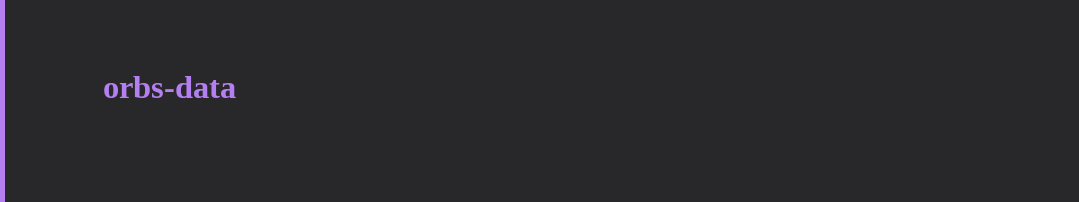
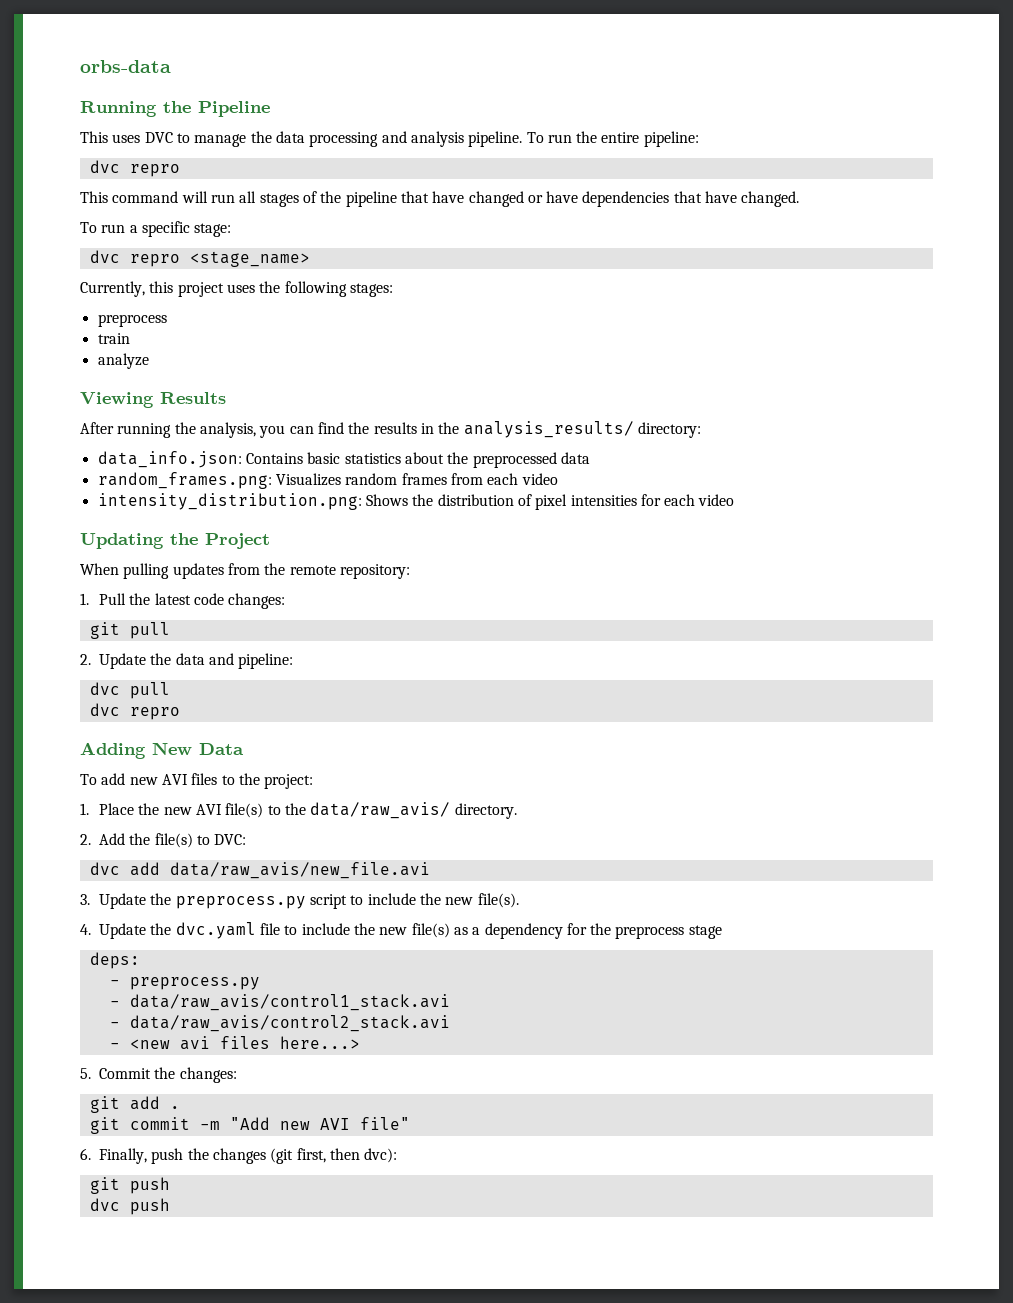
+ Running the Pipeline
+ This uses DVC to manage the data processing and analysis pipeline. To run the entire pipeline:
+ dvc repro
+ This command will run all stages of the pipeline that have changed or have dependencies that have changed.
+ To run a specific stage:
+ dvc repro <stage_name>
+ Currently, this project uses the following stages:
+ preprocess
+ train
+ analyze
+ Viewing Results
+ After running the analysis, you can find the results in the analysis_results/ directory:
+ data_info.json: Contains basic statistics about the preprocessed data
+ random_frames.png: Visualizes random frames from each video
+ intensity_distribution.png: Shows the distribution of pixel intensities for each video
+ Updating the Project
+ When pulling updates from the remote repository:
+ 1. Pull the latest code changes:
+ git pull
+ 2. Update the data and pipeline:
+ dvc pull
+ dvc repro
+ Adding New Data
+ To add new AVI files to the project:
+ 1. Place the new AVI file(s) to the data/raw_avis/ directory.
+ 2. Add the file(s) to DVC:
+ dvc add data/raw_avis/new_file.avi
+ 3. Update the preprocess.py script to include the new file(s).
+ 4. Update the dvc.yaml file to include the new file(s) as a dependency for the preprocess stage
+ deps:
+ - preprocess.py
+ - data/raw_avis/control1_stack.avi
+ - data/raw_avis/control2_stack.avi
+ - <new avi files here...>
+ 5. Commit the changes:
+ git add .
+ git commit -m "Add new AVI file"
+ 6. Finally, push the changes (git first, then dvc):
+ git push
+ dvc push

